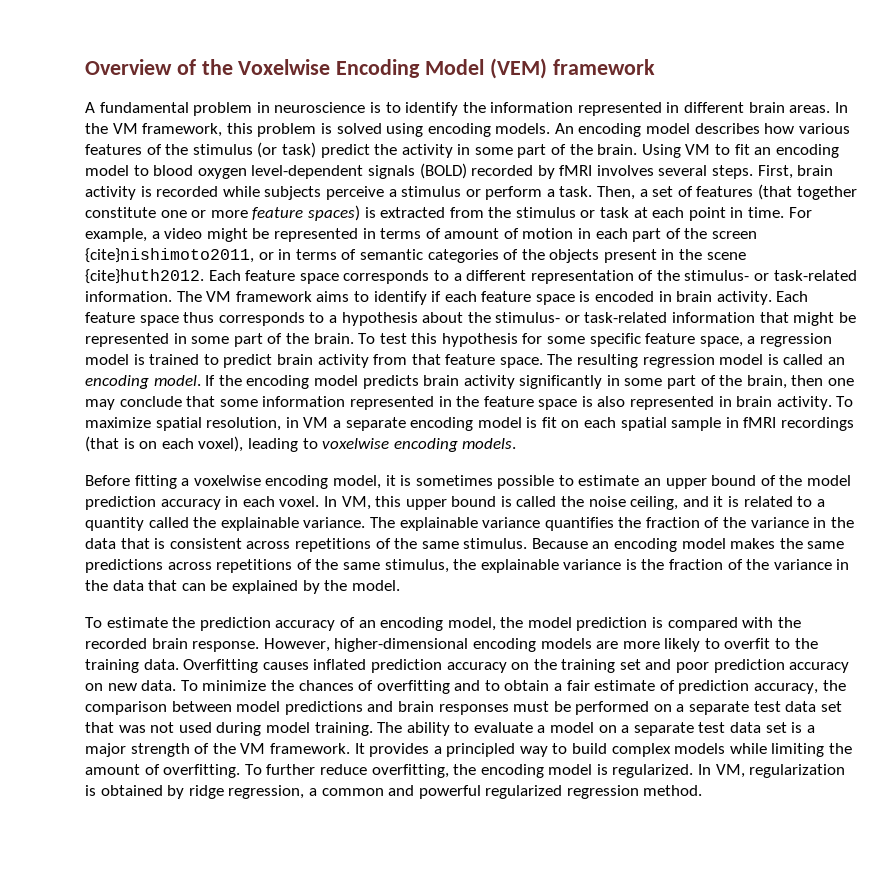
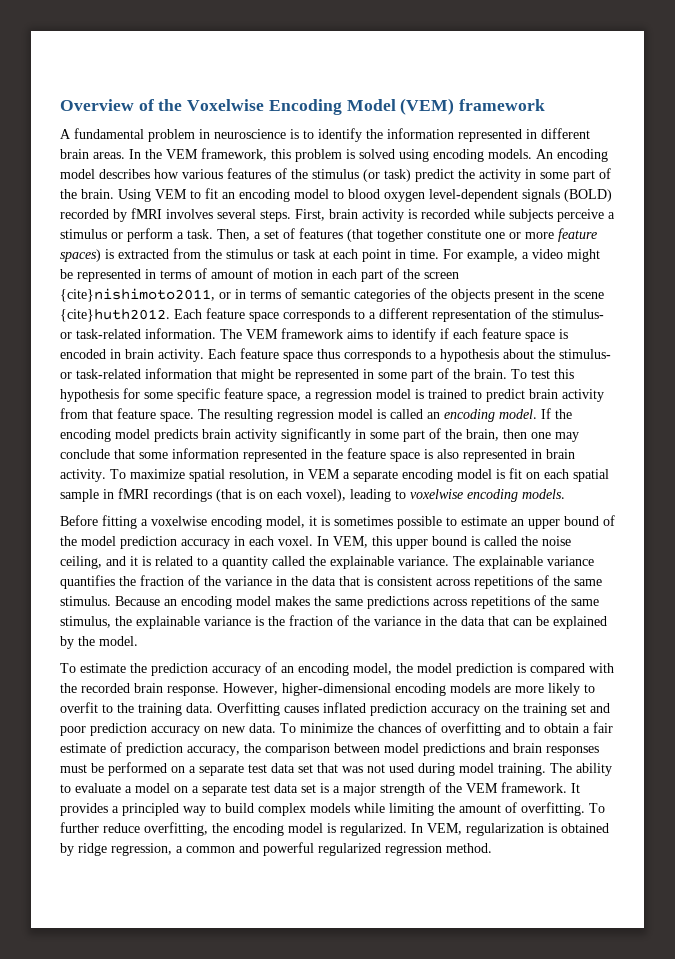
- In the VM framework, this problem is solved using encoding models.
+ In the VEM framework, this problem is solved using encoding models.
- Using VM to fit an encoding model to blood oxygen level-dependent signals (BOLD) recorded by fMRI involves several steps.
+ Using VEM to fit an encoding model to blood oxygen level-dependent signals (BOLD) recorded by fMRI involves several steps.
- The VM framework aims to identify if each feature space is encoded in brain activity.
+ The VEM framework aims to identify if each feature space is encoded in brain activity.
- To maximize spatial resolution, in VM a separate encoding model is fit on each spatial sample in fMRI recordings (that is on each voxel), leading to voxelwise encoding models.
+ To maximize spatial resolution, in VEM a separate encoding model is fit on each spatial sample in fMRI recordings (that is on each voxel), leading to voxelwise encoding models.
- In VM, this upper bound is called the noise ceiling, and it is related to a quantity called the explainable variance.
+ In VEM, this upper bound is called the noise ceiling, and it is related to a quantity called the explainable variance.
- The ability to evaluate a model on a separate test data set is a major strength of the VM framework.
+ The ability to evaluate a model on a separate test data set is a major strength of the VEM framework.
- In VM, regularization is obtained by ridge regression, a common and powerful regularized regression method.
+ In VEM, regularization is obtained by ridge regression, a common and powerful regularized regression method.

